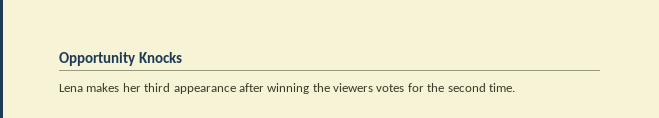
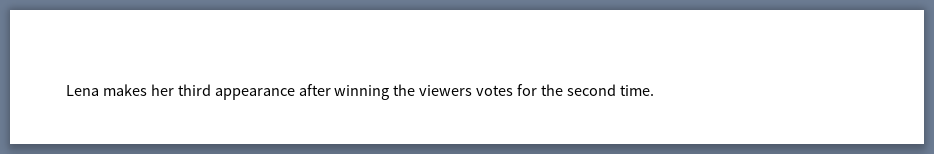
- Opportunity Knocks

